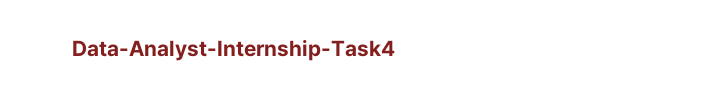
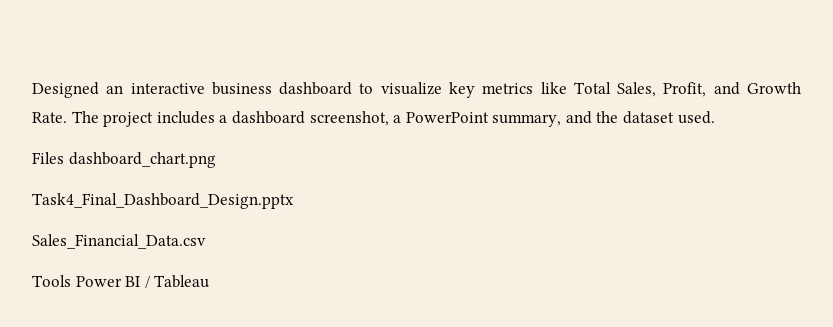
- Data-Analyst-Internship-Task4
+ Designed an interactive business dashboard to visualize key metrics like Total Sales, Profit, and Growth Rate. The project includes a dashboard screenshot, a PowerPoint summary, and the dataset used.
+ Files dashboard_chart.png
+ Task4_Final_Dashboard_Design.pptx
+ Sales_Financial_Data.csv
+ Tools Power BI / Tableau

